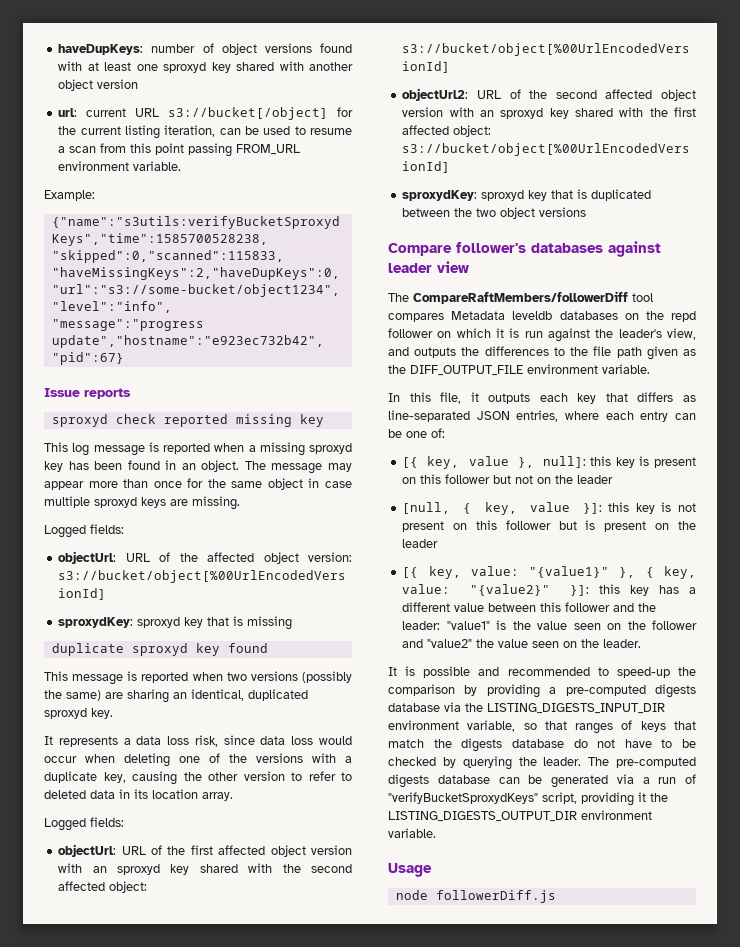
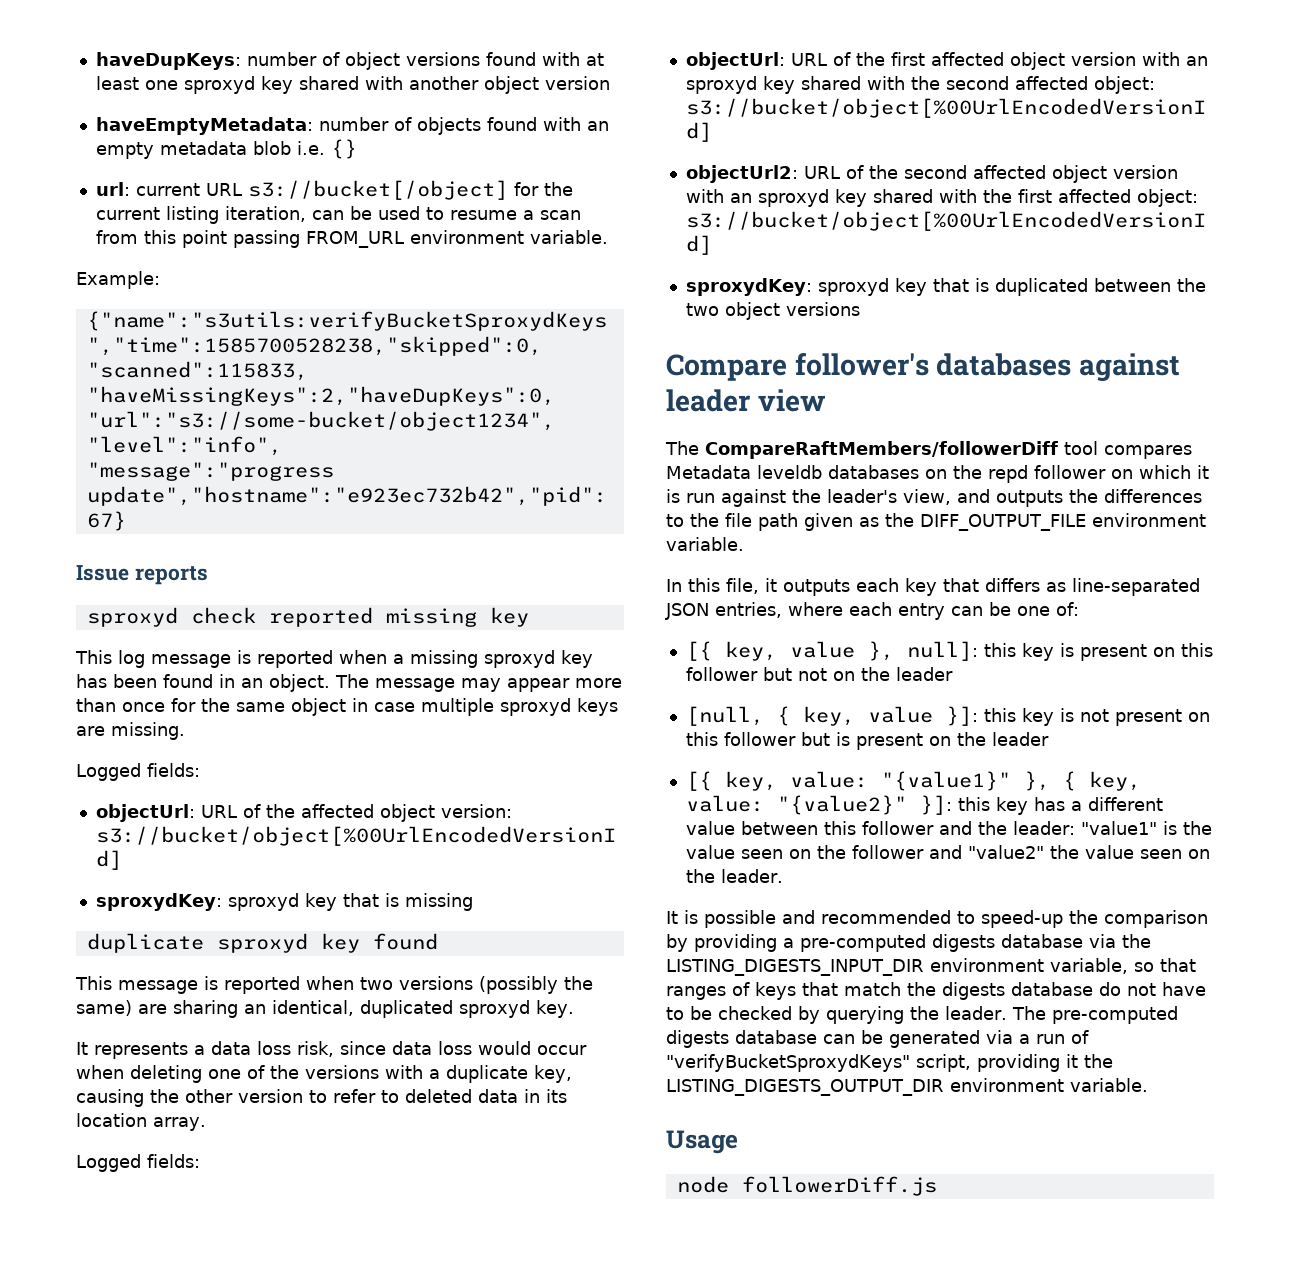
+ haveEmptyMetadata: number of objects found with an empty metadata blob i.e. {}

